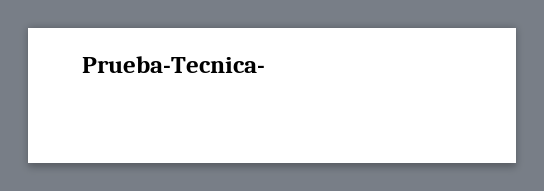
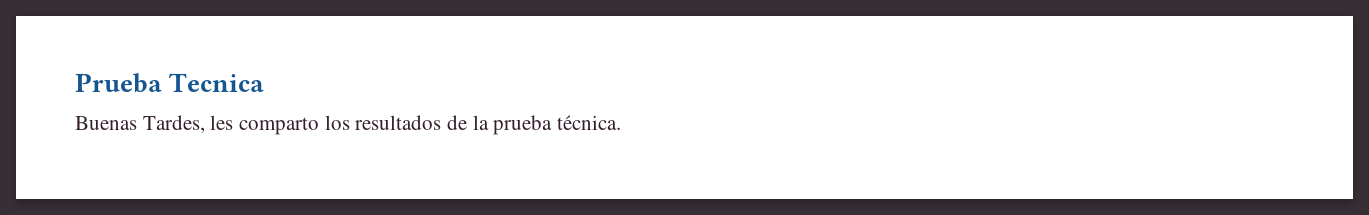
- Prueba-Tecnica-
+ Prueba Tecnica
+ Buenas Tardes, les comparto los resultados de la prueba técnica.

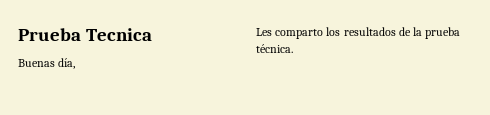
- Buenas Tardes, les comparto los resultados de la prueba técnica.
+ Buenas día,
+ Les comparto los resultados de la prueba técnica.

